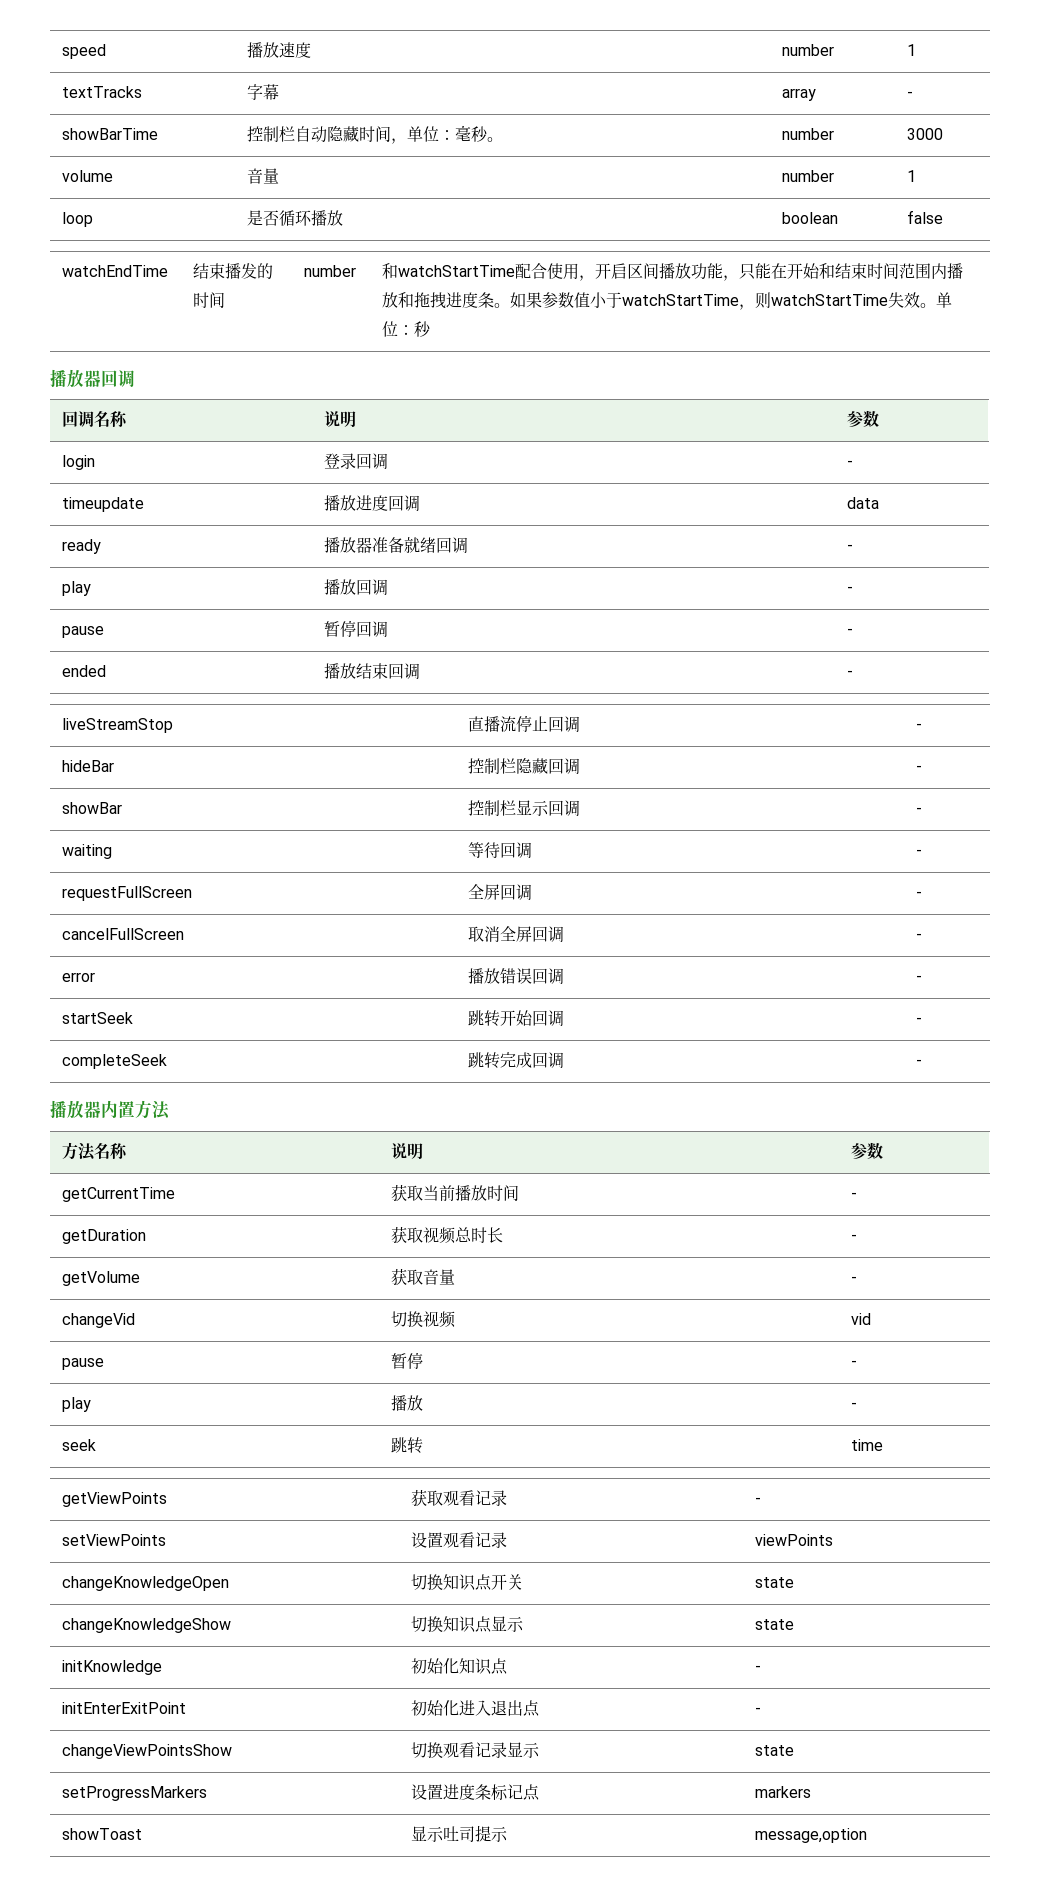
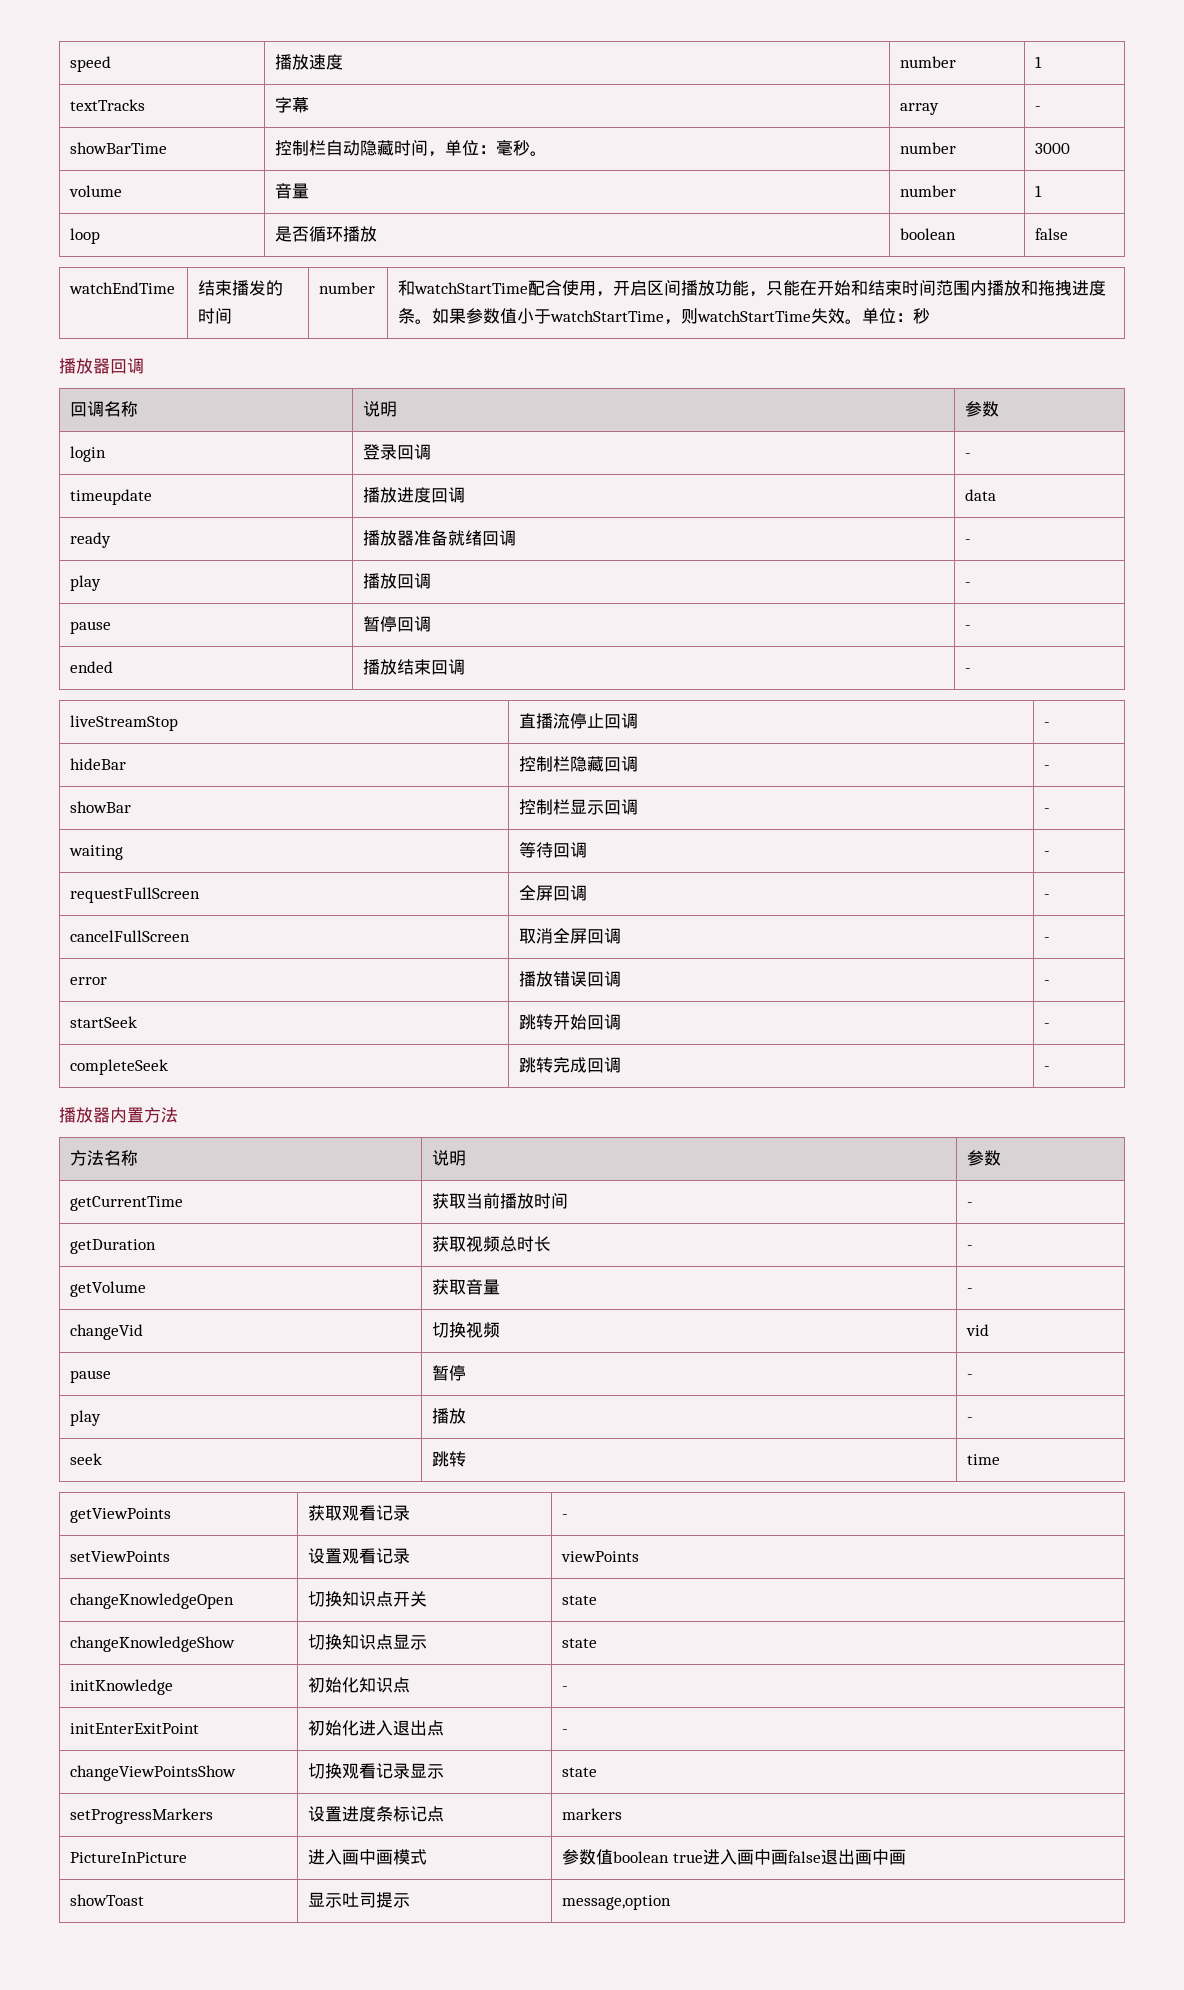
+ PictureInPicture | 进入画中画模式 | 参数值boolean true进入画中画false退出画中画

